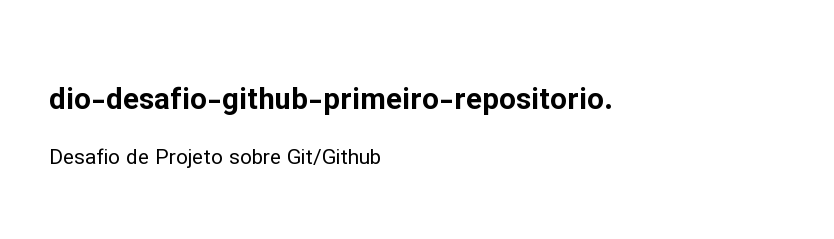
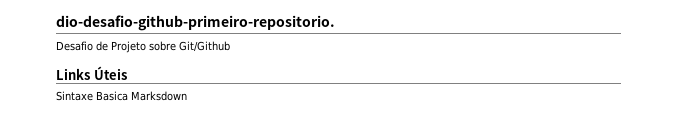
+ Links Úteis
+ Sintaxe Basica Marksdown

